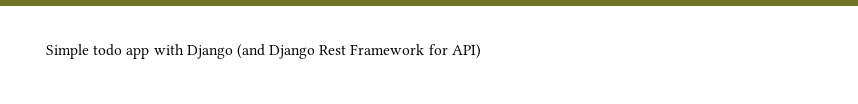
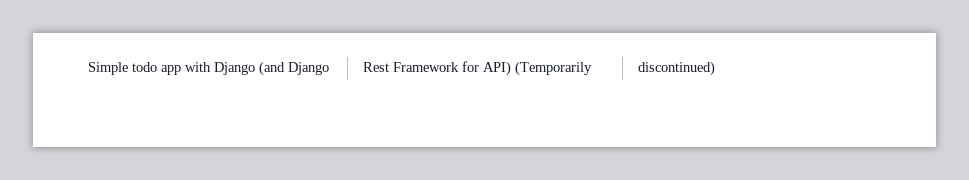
- Simple todo app with Django (and Django Rest Framework for API)
+ Simple todo app with Django (and Django Rest Framework for API) (Temporarily discontinued)

